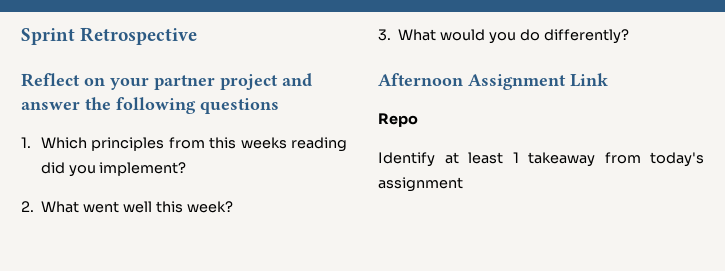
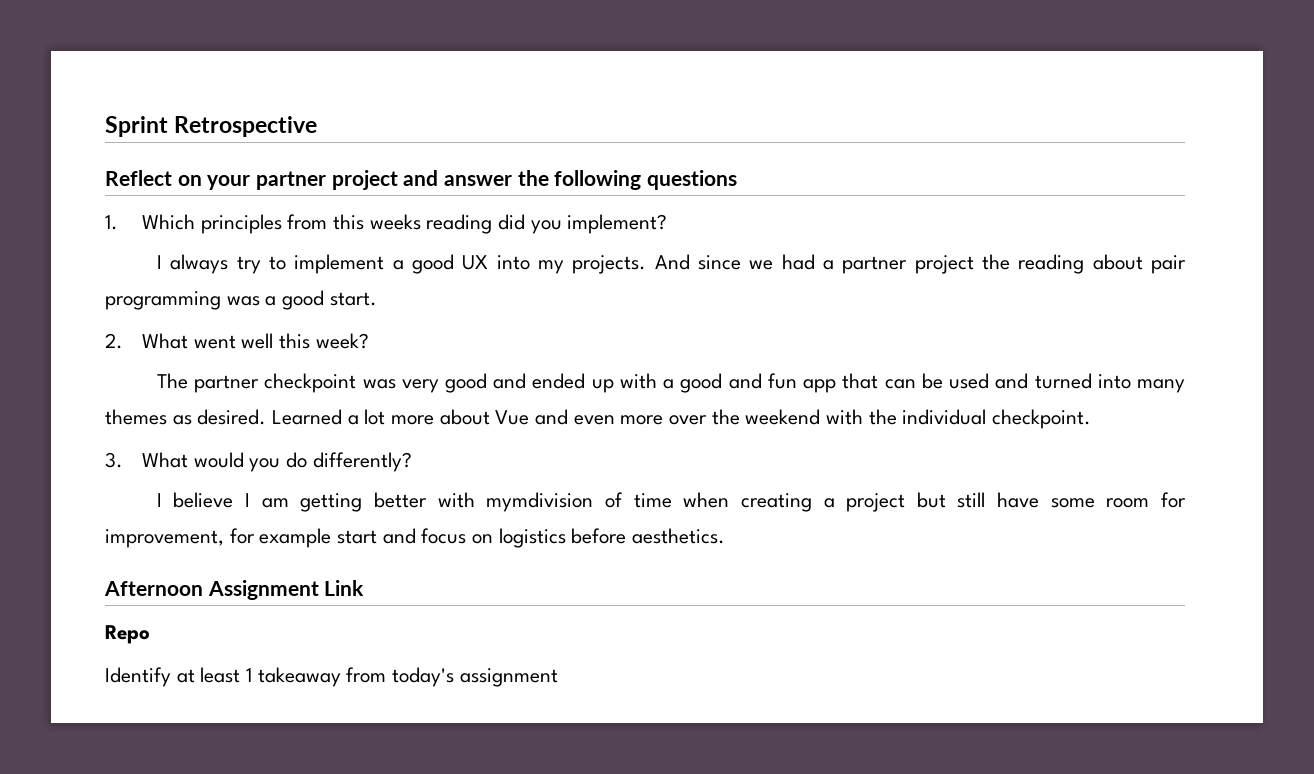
+ I always try to implement a good UX into my projects. And since we had a partner project the reading about pair programming was a good start.
+ The partner checkpoint was very good and ended up with a good and fun app that can be used and turned into many themes as desired. Learned a lot more about Vue and even more over the weekend with the individual checkpoint.
+ I believe I am getting better with mymdivision of time when creating a project but still have some room for improvement, for example start and focus on logistics before aesthetics.

